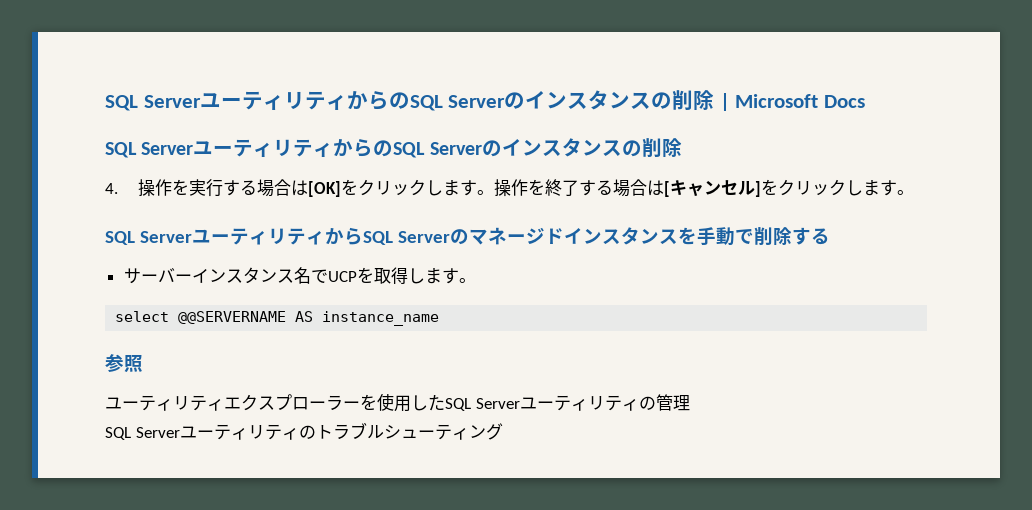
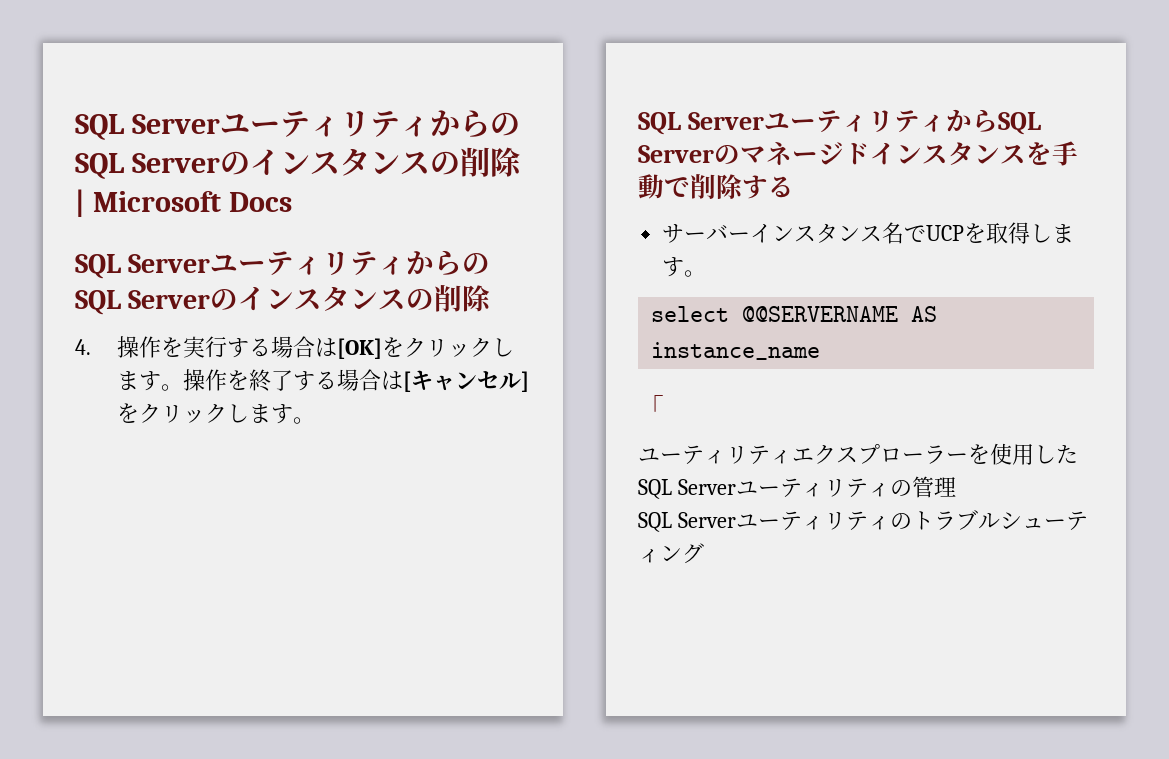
- 参照
+ 「

